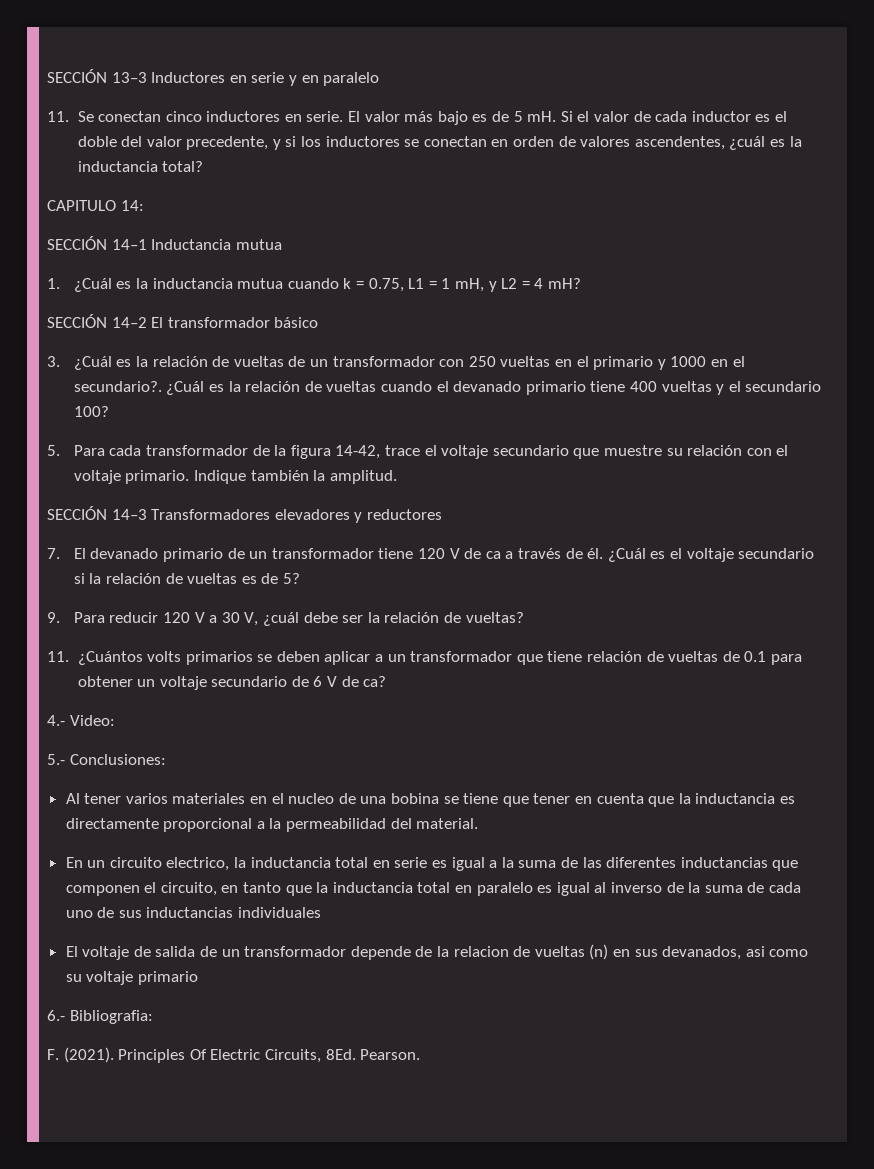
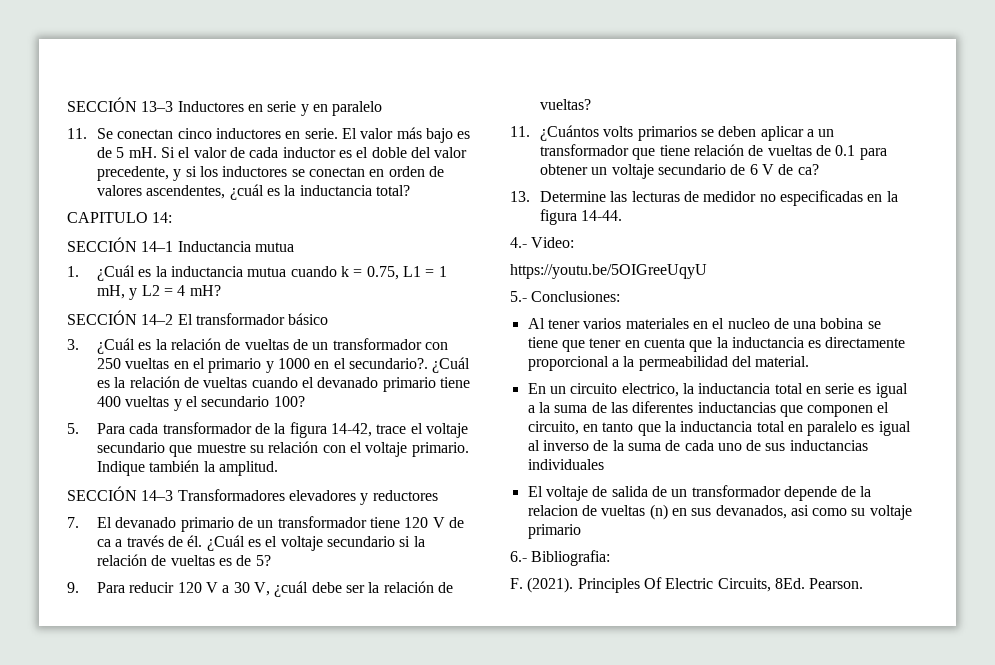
+ 13. Determine las lecturas de medidor no especificadas en la figura 14-44.
+ https://youtu.be/5OIGreeUqyU

